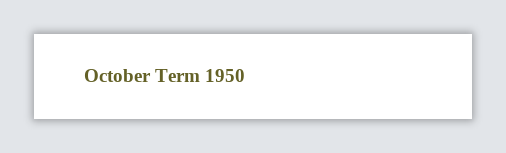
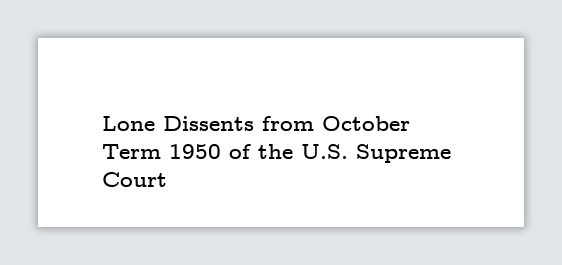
- October Term 1950
+ Lone Dissents from October Term 1950 of the U.S. Supreme Court

